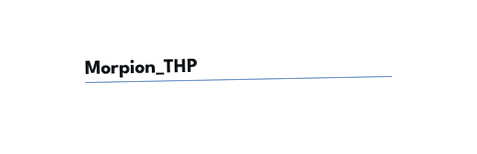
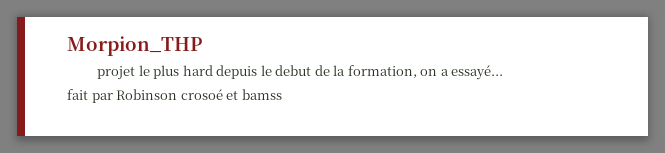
+ projet le plus hard depuis le debut de la formation, on a essayé...
+ fait par Robinson crosoé et bamss

